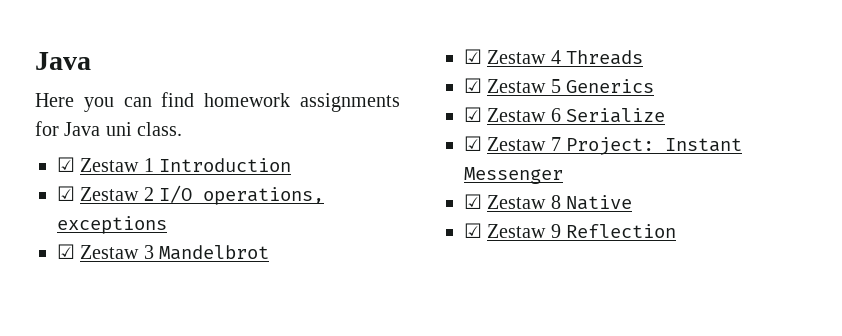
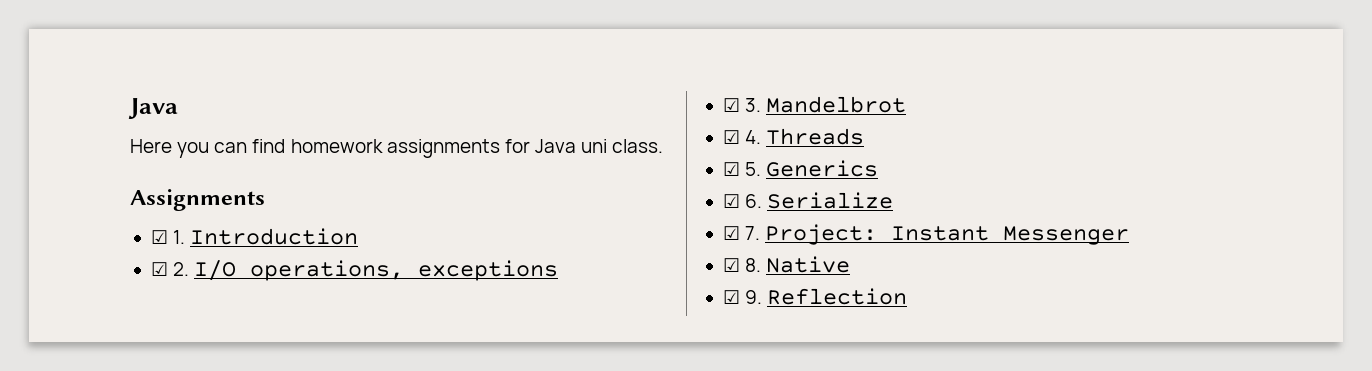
- ☑ Zestaw 1 Introduction
+ Assignments
+ ☑ 1. Introduction
- ☑ Zestaw 2 I/O operations, exceptions
+ ☑ 2. I/O operations, exceptions
- ☑ Zestaw 3 Mandelbrot
+ ☑ 3. Mandelbrot
- ☑ Zestaw 4 Threads
+ ☑ 4. Threads
- ☑ Zestaw 5 Generics
+ ☑ 5. Generics
- ☑ Zestaw 6 Serialize
+ ☑ 6. Serialize
- ☑ Zestaw 7 Project: Instant Messenger
+ ☑ 7. Project: Instant Messenger
- ☑ Zestaw 8 Native
+ ☑ 8. Native
- ☑ Zestaw 9 Reflection
+ ☑ 9. Reflection

